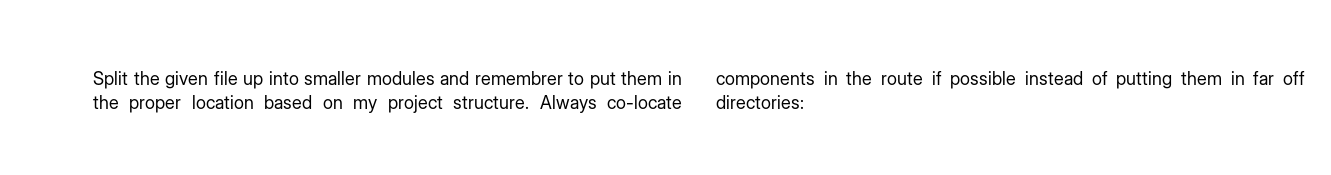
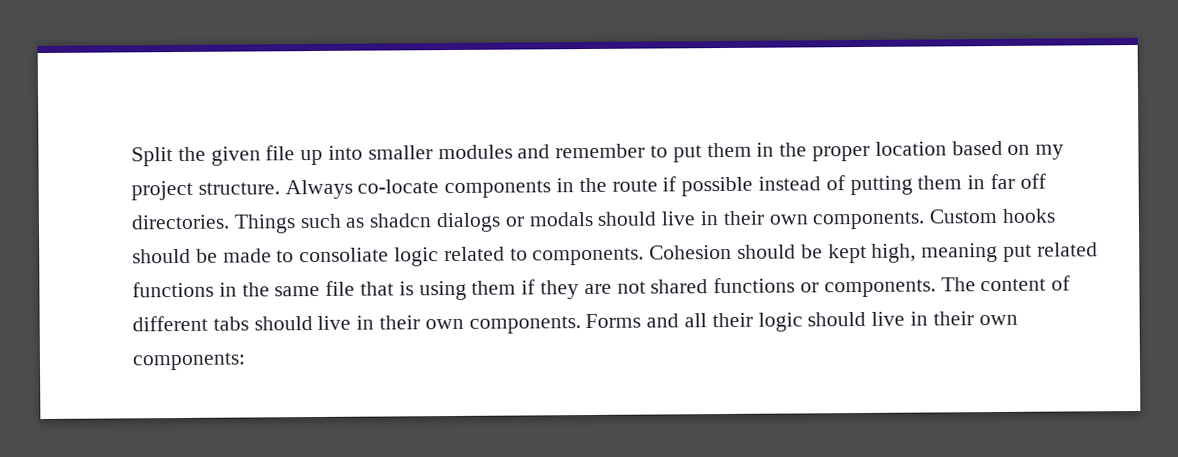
- Split the given file up into smaller modules and remembrer to put them in the proper location based on my project structure.
+ Split the given file up into smaller modules and remember to put them in the proper location based on my project structure.
- Always co-locate components in the route if possible instead of putting them in far off directories:
+ Always co-locate components in the route if possible instead of putting them in far off directories. Things such as shadcn dialogs or modals should live in their own components. Custom hooks should be made to consoliate logic related to components. Cohesion should be kept high, meaning put related functions in the same file that is using them if they are not shared functions or components. The content of different tabs should live in their own components. Forms and all their logic should live in their own components:

